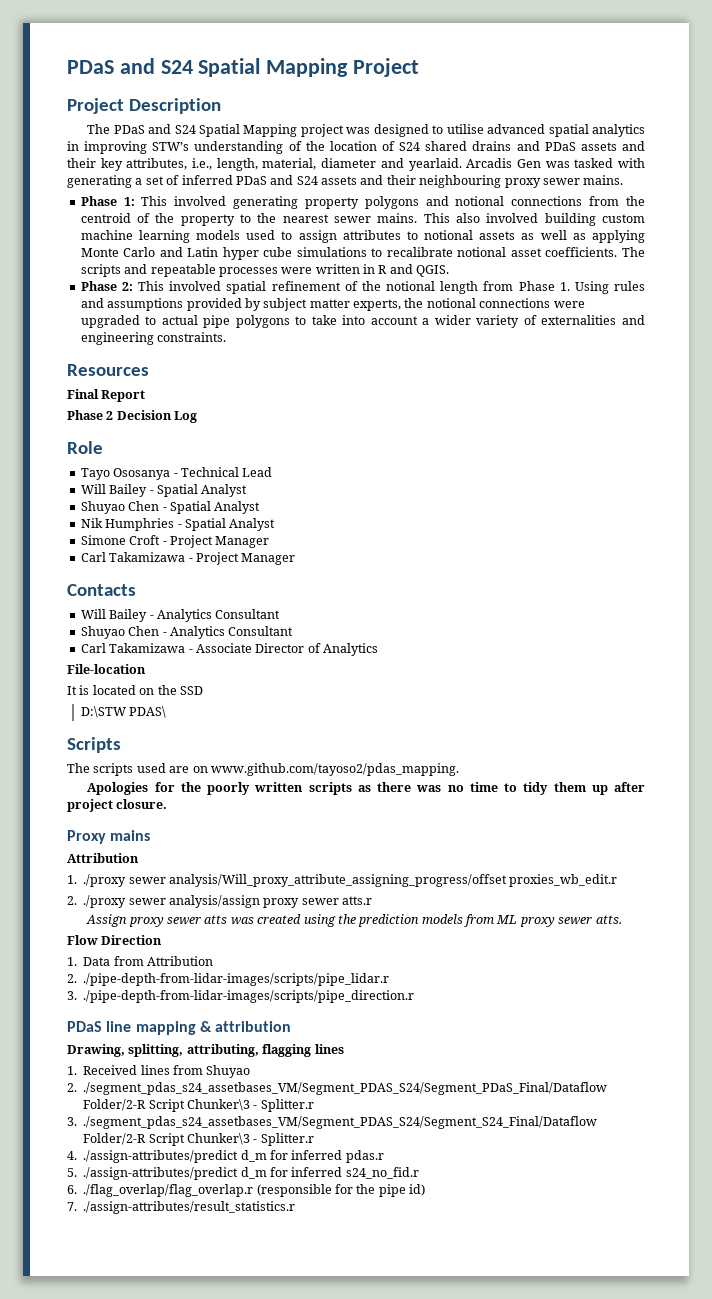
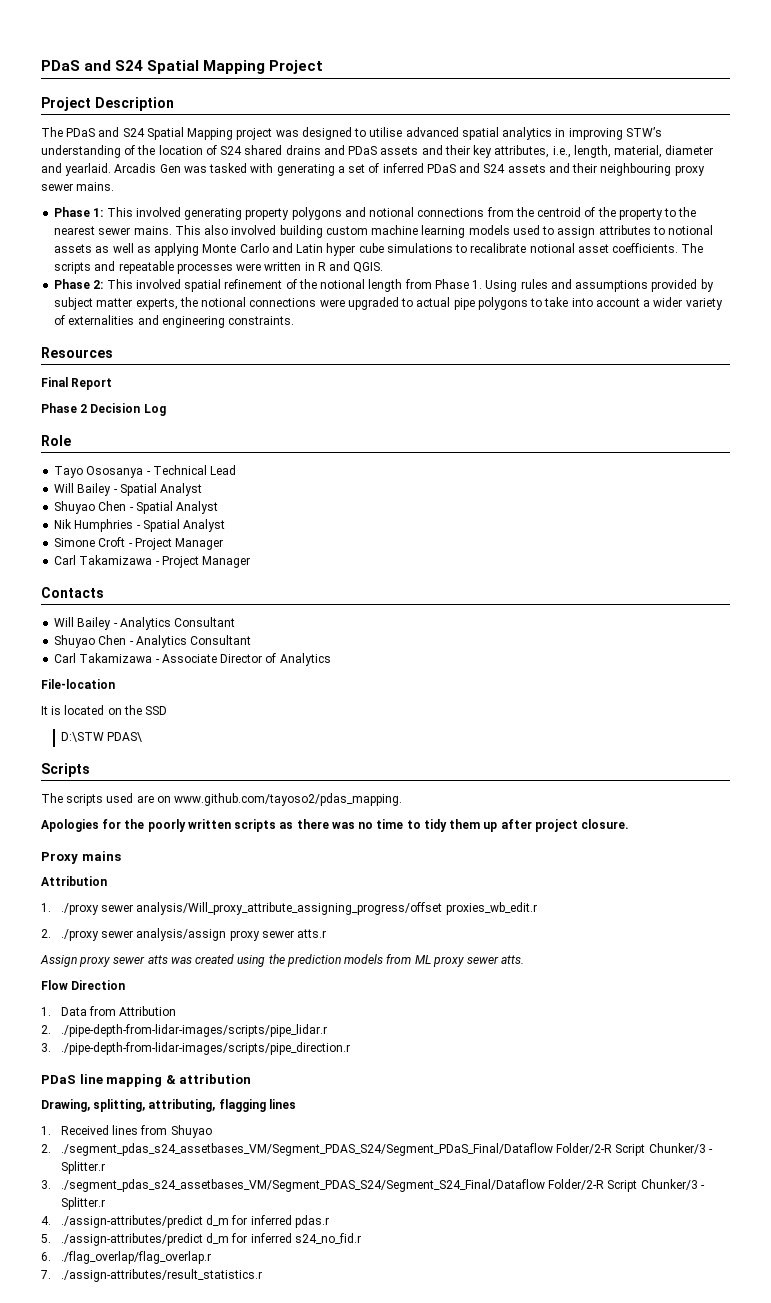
- 2. ./segment_pdas_s24_assetbases_VM/Segment_PDAS_S24/Segment_PDaS_Final/Dataflow Folder/2-R Script Chunker\3 - Splitter.r
+ 2. ./segment_pdas_s24_assetbases_VM/Segment_PDAS_S24/Segment_PDaS_Final/Dataflow Folder/2-R Script Chunker/3 - Splitter.r
- 3. ./segment_pdas_s24_assetbases_VM/Segment_PDAS_S24/Segment_S24_Final/Dataflow Folder/2-R Script Chunker\3 - Splitter.r
+ 3. ./segment_pdas_s24_assetbases_VM/Segment_PDAS_S24/Segment_S24_Final/Dataflow Folder/2-R Script Chunker/3 - Splitter.r
- 6. ./flag_overlap/flag_overlap.r (responsible for the pipe id)
+ 6. ./flag_overlap/flag_overlap.r

